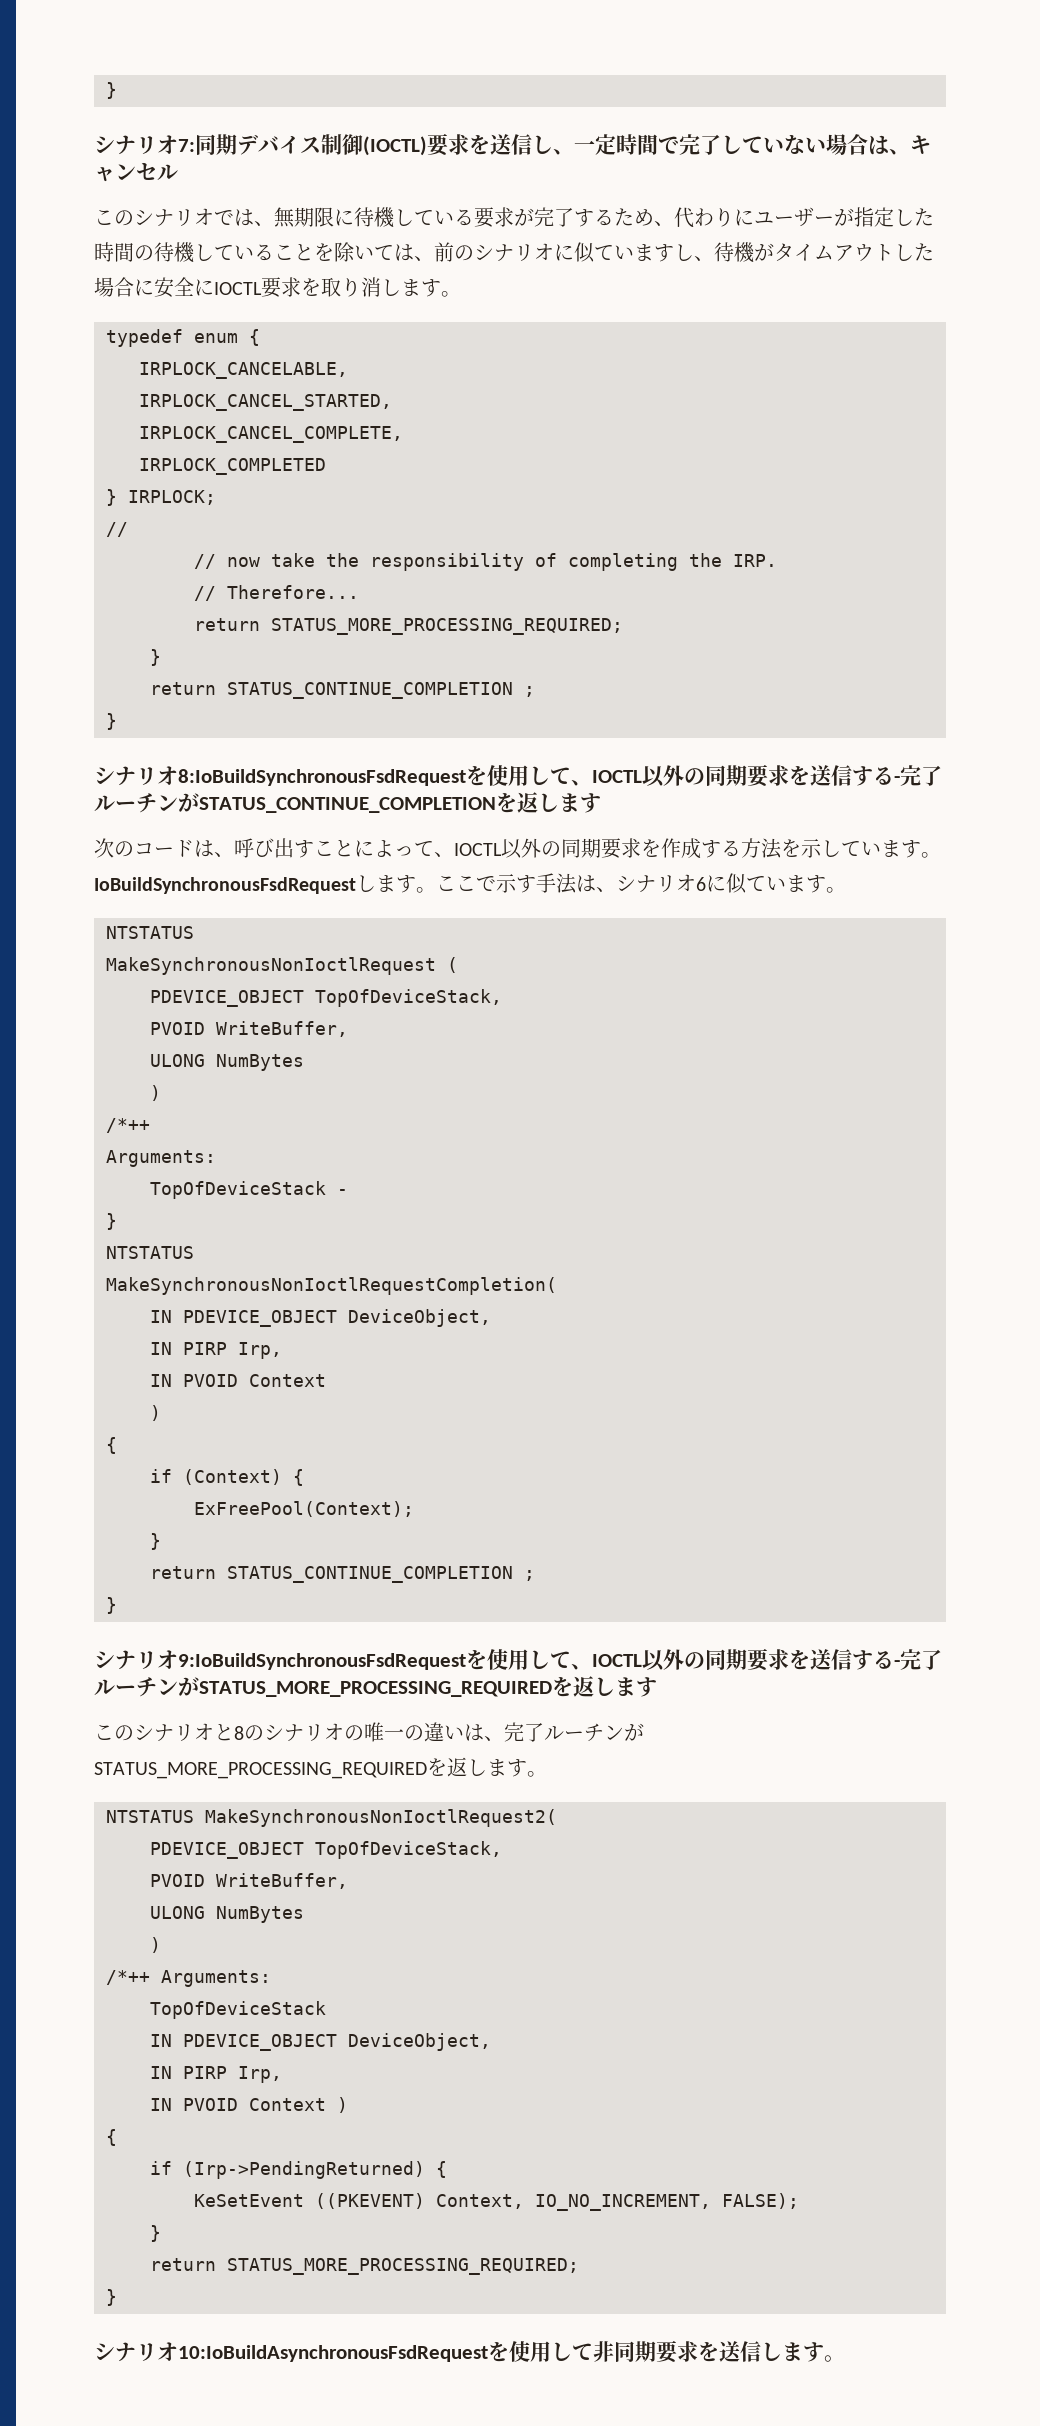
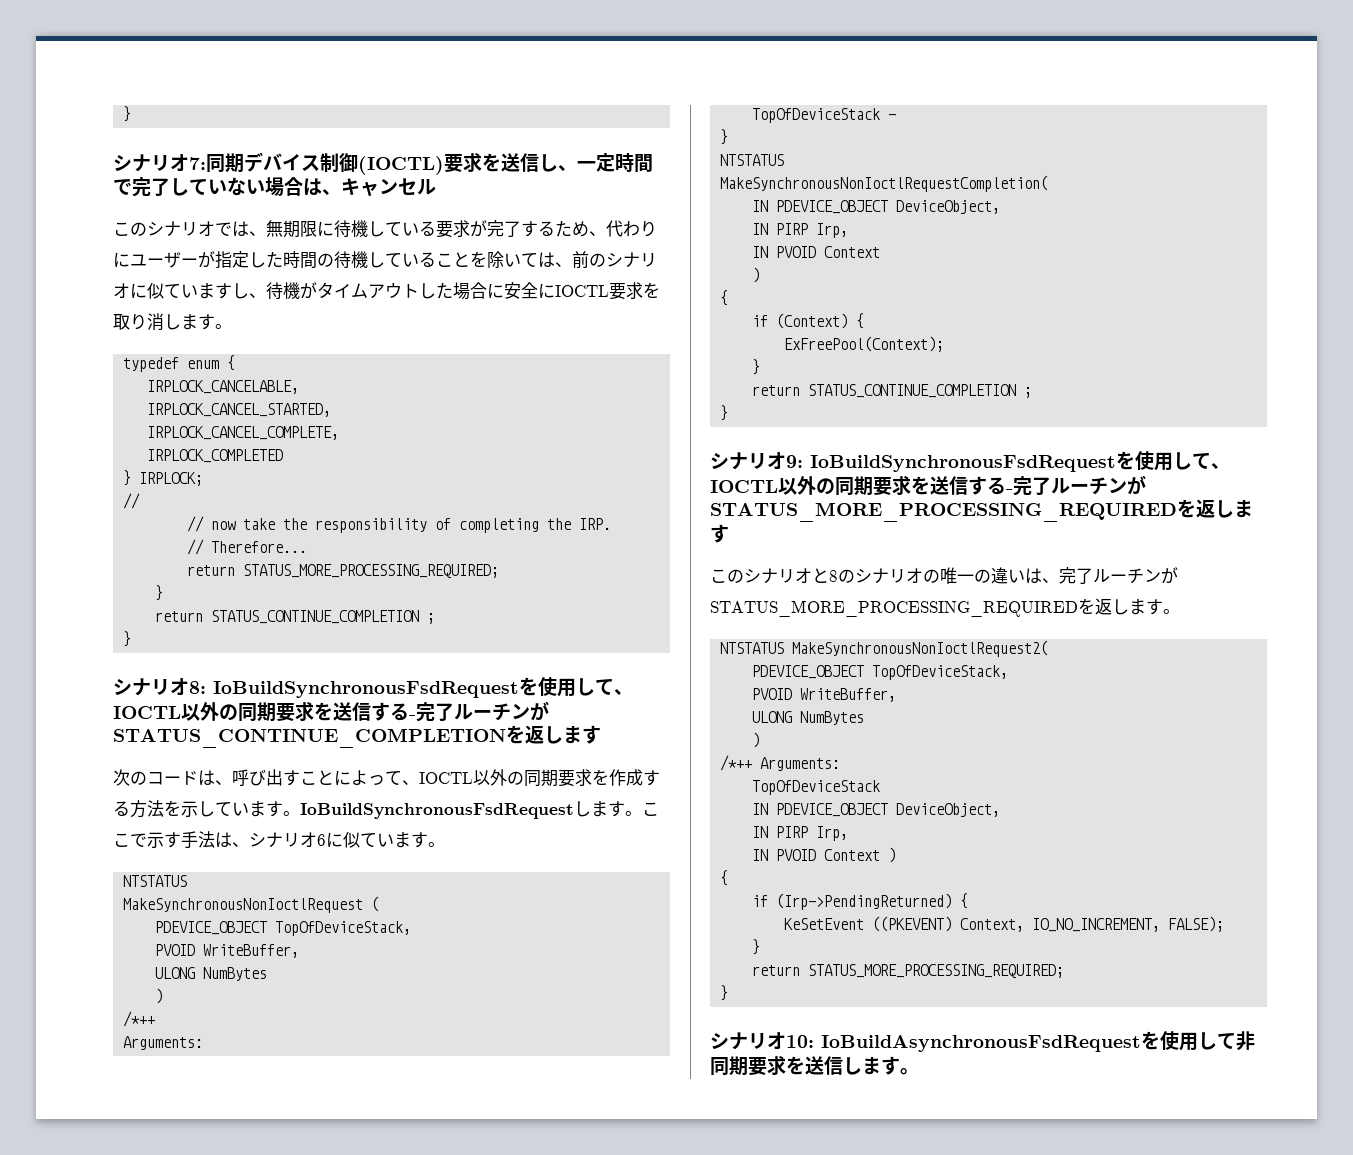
- シナリオ8:IoBuildSynchronousFsdRequestを使用して、IOCTL以外の同期要求を送信する-完了ルーチンがSTATUS_CONTINUE_COMPLETIONを返します
+ シナリオ8: IoBuildSynchronousFsdRequestを使用して、IOCTL以外の同期要求を送信する-完了ルーチンがSTATUS_CONTINUE_COMPLETIONを返します
- シナリオ9:IoBuildSynchronousFsdRequestを使用して、IOCTL以外の同期要求を送信する-完了ルーチンがSTATUS_MORE_PROCESSING_REQUIREDを返します
+ シナリオ9: IoBuildSynchronousFsdRequestを使用して、IOCTL以外の同期要求を送信する-完了ルーチンがSTATUS_MORE_PROCESSING_REQUIREDを返します
- シナリオ10:IoBuildAsynchronousFsdRequestを使用して非同期要求を送信します。
+ シナリオ10: IoBuildAsynchronousFsdRequestを使用して非同期要求を送信します。

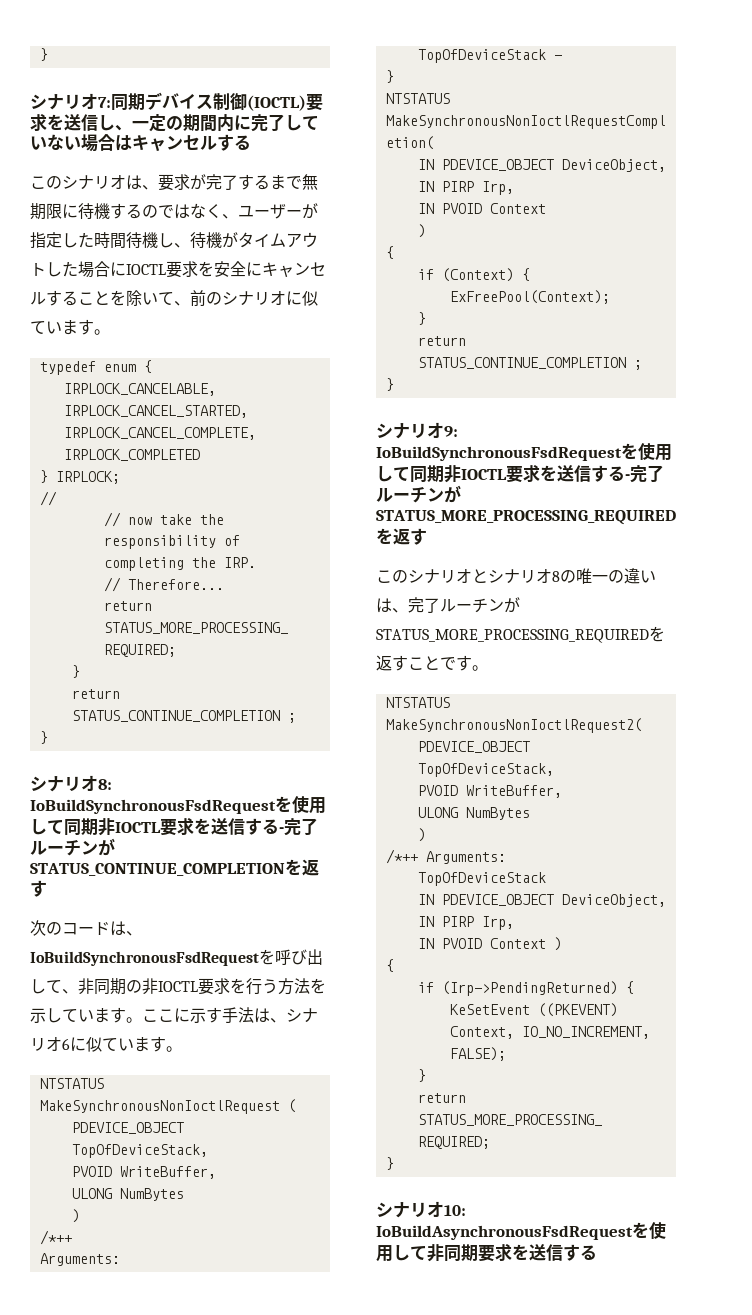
- シナリオ7:同期デバイス制御(IOCTL)要求を送信し、一定時間で完了していない場合は、キャンセル
- このシナリオでは、無期限に待機している要求が完了するため、代わりにユーザーが指定した時間の待機していることを除いては、前のシナリオに似ていますし、待機がタイムアウトした場合に安全にIOCTL要求を取り消します。
+ シナリオ7:同期デバイス制御(IOCTL)要求を送信し、一定の期間内に完了していない場合はキャンセルする
+ このシナリオは、要求が完了するまで無期限に待機するのではなく、ユーザーが指定した時間待機し、待機がタイムアウトした場合にIOCTL要求を安全にキャンセルすることを除いて、前のシナリオに似ています。
- シナリオ8: IoBuildSynchronousFsdRequestを使用して、IOCTL以外の同期要求を送信する-完了ルーチンがSTATUS_CONTINUE_COMPLETIONを返します
+ シナリオ8: IoBuildSynchronousFsdRequestを使用して同期非IOCTL要求を送信する-完了ルーチンがSTATUS_CONTINUE_COMPLETIONを返す
- 次のコードは、呼び出すことによって、IOCTL以外の同期要求を作成する方法を示しています。
+ 次のコードは、IoBuildSynchronousFsdRequestを呼び出して、非同期の非IOCTL要求を行う方法を示しています。
- IoBuildSynchronousFsdRequestします。ここで示す手法は、シナリオ6に似ています。
+ ここに示す手法は、シナリオ6に似ています。
- シナリオ9: IoBuildSynchronousFsdRequestを使用して、IOCTL以外の同期要求を送信する-完了ルーチンがSTATUS_MORE_PROCESSING_REQUIREDを返します
+ シナリオ9: IoBuildSynchronousFsdRequestを使用して同期非IOCTL要求を送信する-完了ルーチンがSTATUS_MORE_PROCESSING_REQUIREDを返す
- このシナリオと8のシナリオの唯一の違いは、完了ルーチンがSTATUS_MORE_PROCESSING_REQUIREDを返します。
+ このシナリオとシナリオ8の唯一の違いは、完了ルーチンがSTATUS_MORE_PROCESSING_REQUIREDを返すことです。
- シナリオ10: IoBuildAsynchronousFsdRequestを使用して非同期要求を送信します。
+ シナリオ10: IoBuildAsynchronousFsdRequestを使用して非同期要求を送信する

